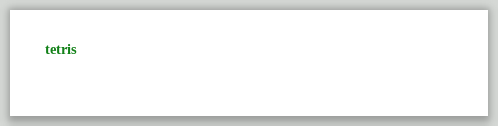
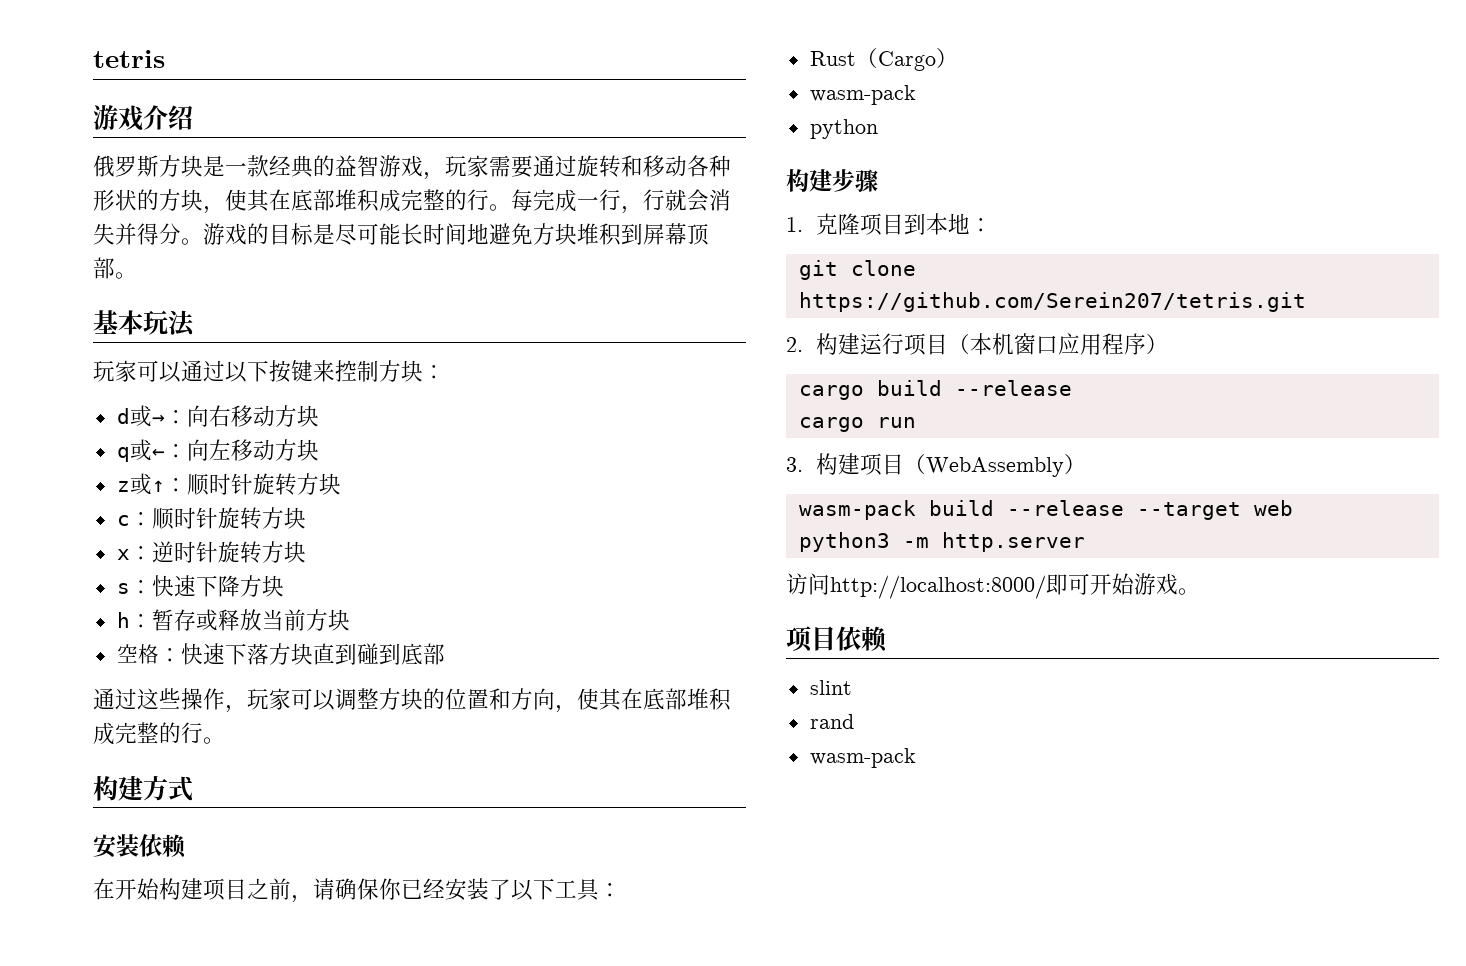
+ 游戏介绍
+ 俄罗斯方块是一款经典的益智游戏，玩家需要通过旋转和移动各种形状的方块，使其在底部堆积成完整的行。每完成一行，行就会消失并得分。游戏的目标是尽可能长时间地避免方块堆积到屏幕顶部。
+ 基本玩法
+ 玩家可以通过以下按键来控制方块：
+ d或→：向右移动方块
+ q或←：向左移动方块
+ z或↑：顺时针旋转方块
+ c：顺时针旋转方块
+ x：逆时针旋转方块
+ s：快速下降方块
+ h：暂存或释放当前方块
+ 空格：快速下落方块直到碰到底部
+ 通过这些操作，玩家可以调整方块的位置和方向，使其在底部堆积成完整的行。
+ 构建方式
+ 安装依赖
+ 在开始构建项目之前，请确保你已经安装了以下工具：
+ Rust（Cargo）
+ wasm-pack
+ python
+ 构建步骤
+ 1.克隆项目到本地：
+ git clone https://github.com/Serein207/tetris.git
+ 2.构建运行项目（本机窗口应用程序）
+ cargo build --release
+ cargo run
+ 3.构建项目（WebAssembly）
+ wasm-pack build --release --target web
+ python3 -m http.server
+ 访问http://localhost:8000/即可开始游戏。
+ 项目依赖
+ slint
+ rand
+ wasm-pack

